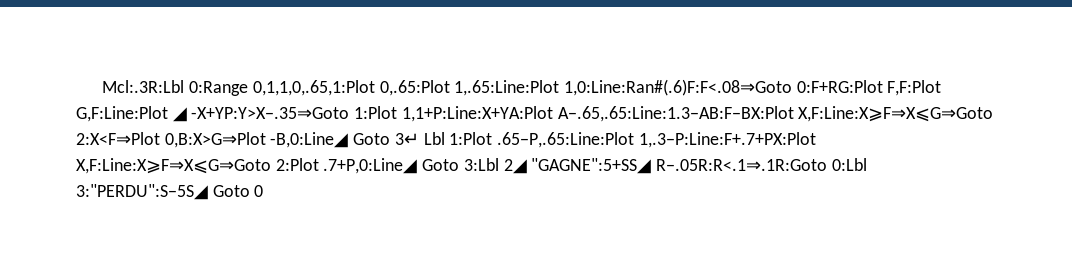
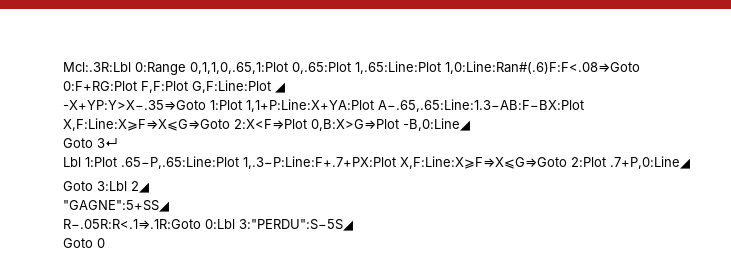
- Mcl:.3R:Lbl 0:Range 0,1,1,0,.65,1:Plot 0,.65:Plot 1,.65:Line:Plot 1,0:Line:Ran#(.6)F:F<.08⇒Goto 0:F+RG:Plot F,F:Plot G,F:Line:Plot ◢ -X+YP:Y>X−.35⇒Goto 1:Plot 1,1+P:Line:X+YA:Plot A−.65,.65:Line:1.3−AB:F−BX:Plot X,F:Line:X⩾F⇒X⩽G⇒Goto 2:X<F⇒Plot 0,B:X>G⇒Plot -B,0:Line◢ Goto 3↵ Lbl 1:Plot .65−P,.65:Line:Plot 1,.3−P:Line:F+.7+PX:Plot X,F:Line:X⩾F⇒X⩽G⇒Goto 2:Plot .7+P,0:Line◢ Goto 3:Lbl 2◢ "GAGNE":5+SS◢ R−.05R:R<.1⇒.1R:Goto 0:Lbl 3:"PERDU":S−5S◢ Goto 0
+ Mcl:.3R:Lbl 0:Range 0,1,1,0,.65,1:Plot 0,.65:Plot 1,.65:Line:Plot 1,0:Line:Ran#(.6)F:F<.08⇒Goto 0:F+RG:Plot F,F:Plot G,F:Line:Plot ◢
+ -X+YP:Y>X−.35⇒Goto 1:Plot 1,1+P:Line:X+YA:Plot A−.65,.65:Line:1.3−AB:F−BX:Plot X,F:Line:X⩾F⇒X⩽G⇒Goto 2:X<F⇒Plot 0,B:X>G⇒Plot -B,0:Line◢
+ Goto 3↵
+ Lbl 1:Plot .65−P,.65:Line:Plot 1,.3−P:Line:F+.7+PX:Plot X,F:Line:X⩾F⇒X⩽G⇒Goto 2:Plot .7+P,0:Line◢
+ Goto 3:Lbl 2◢
+ "GAGNE":5+SS◢
+ R−.05R:R<.1⇒.1R:Goto 0:Lbl 3:"PERDU":S−5S◢
+ Goto 0

